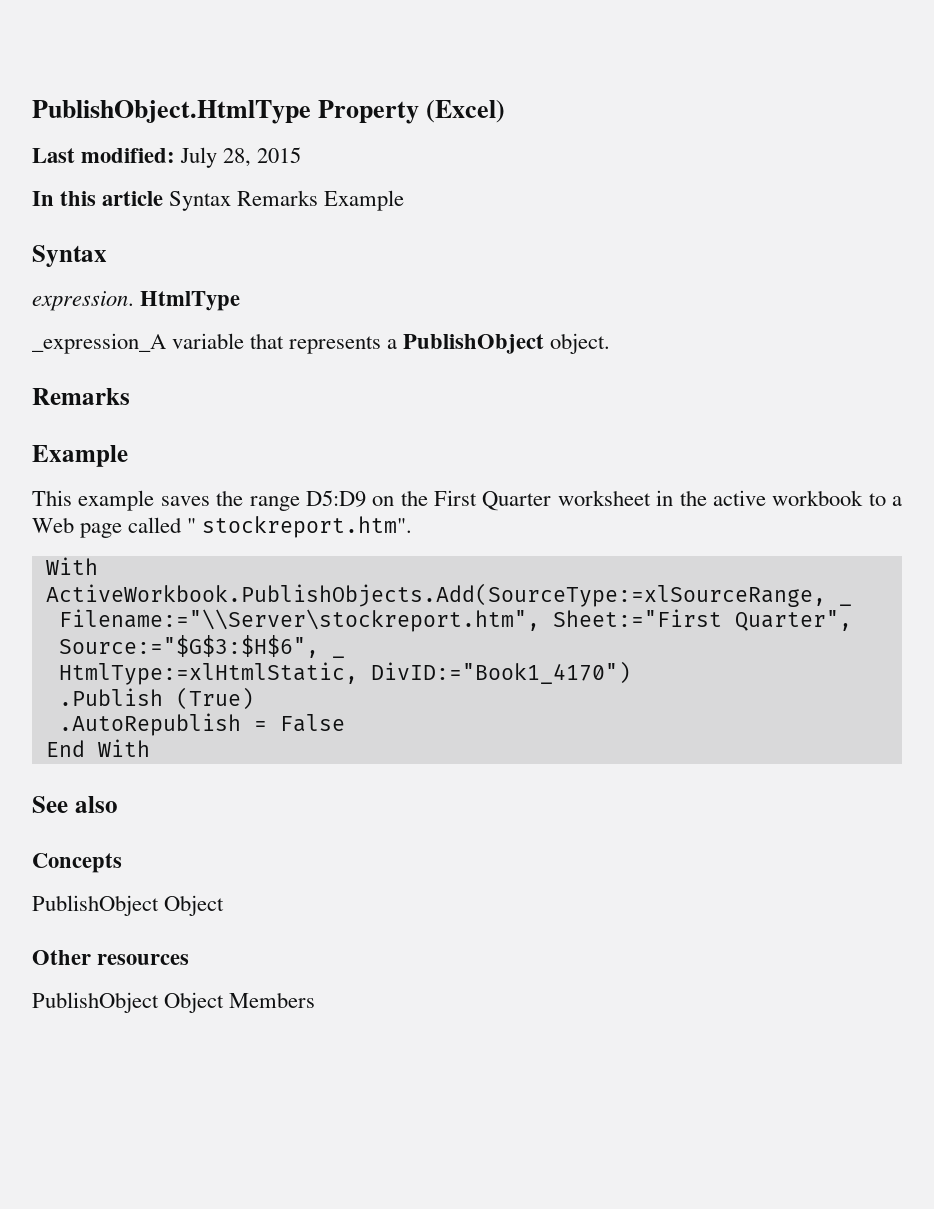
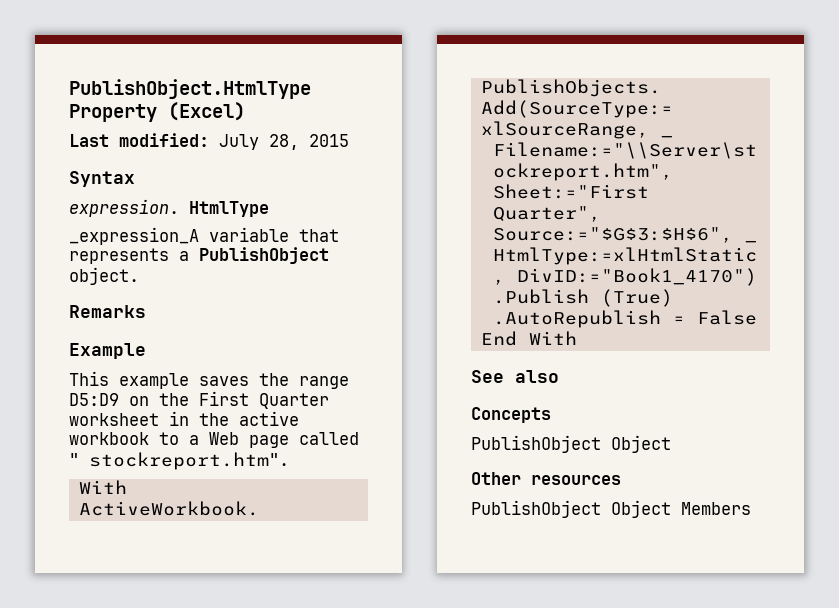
- In this article Syntax Remarks Example

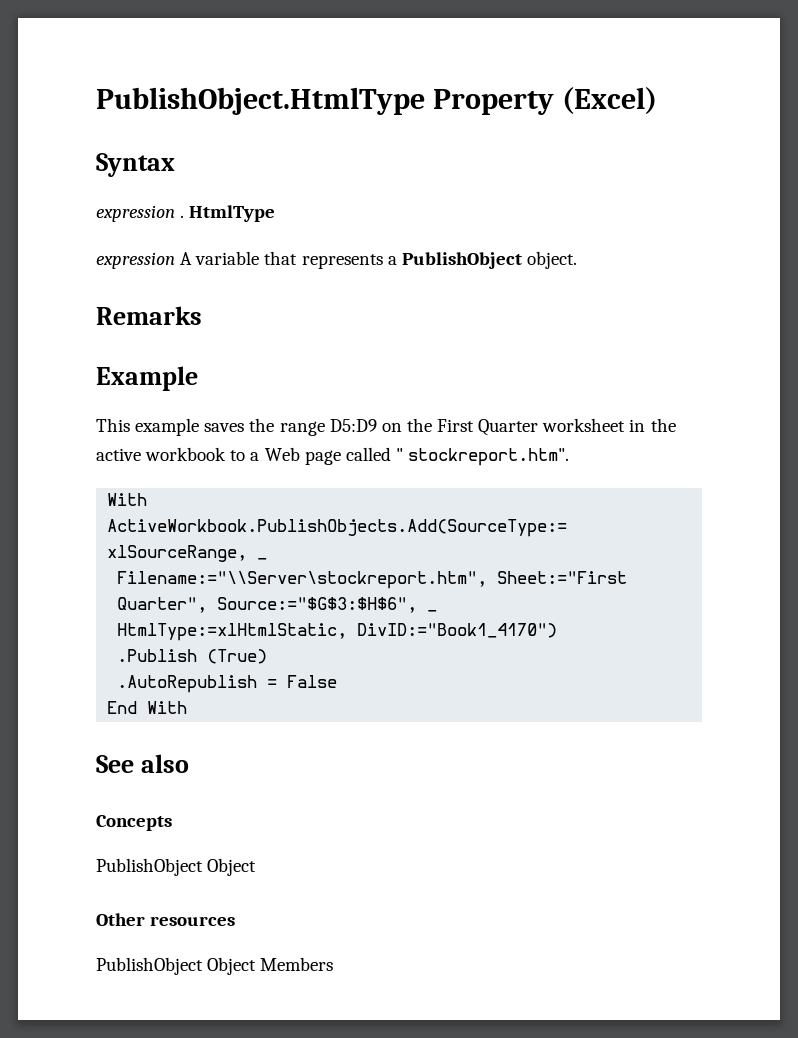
- Last modified: July 28, 2015
- expression.
+ expression .
- _expression_A variable that represents a PublishObject object.
+ expression A variable that represents a PublishObject object.

